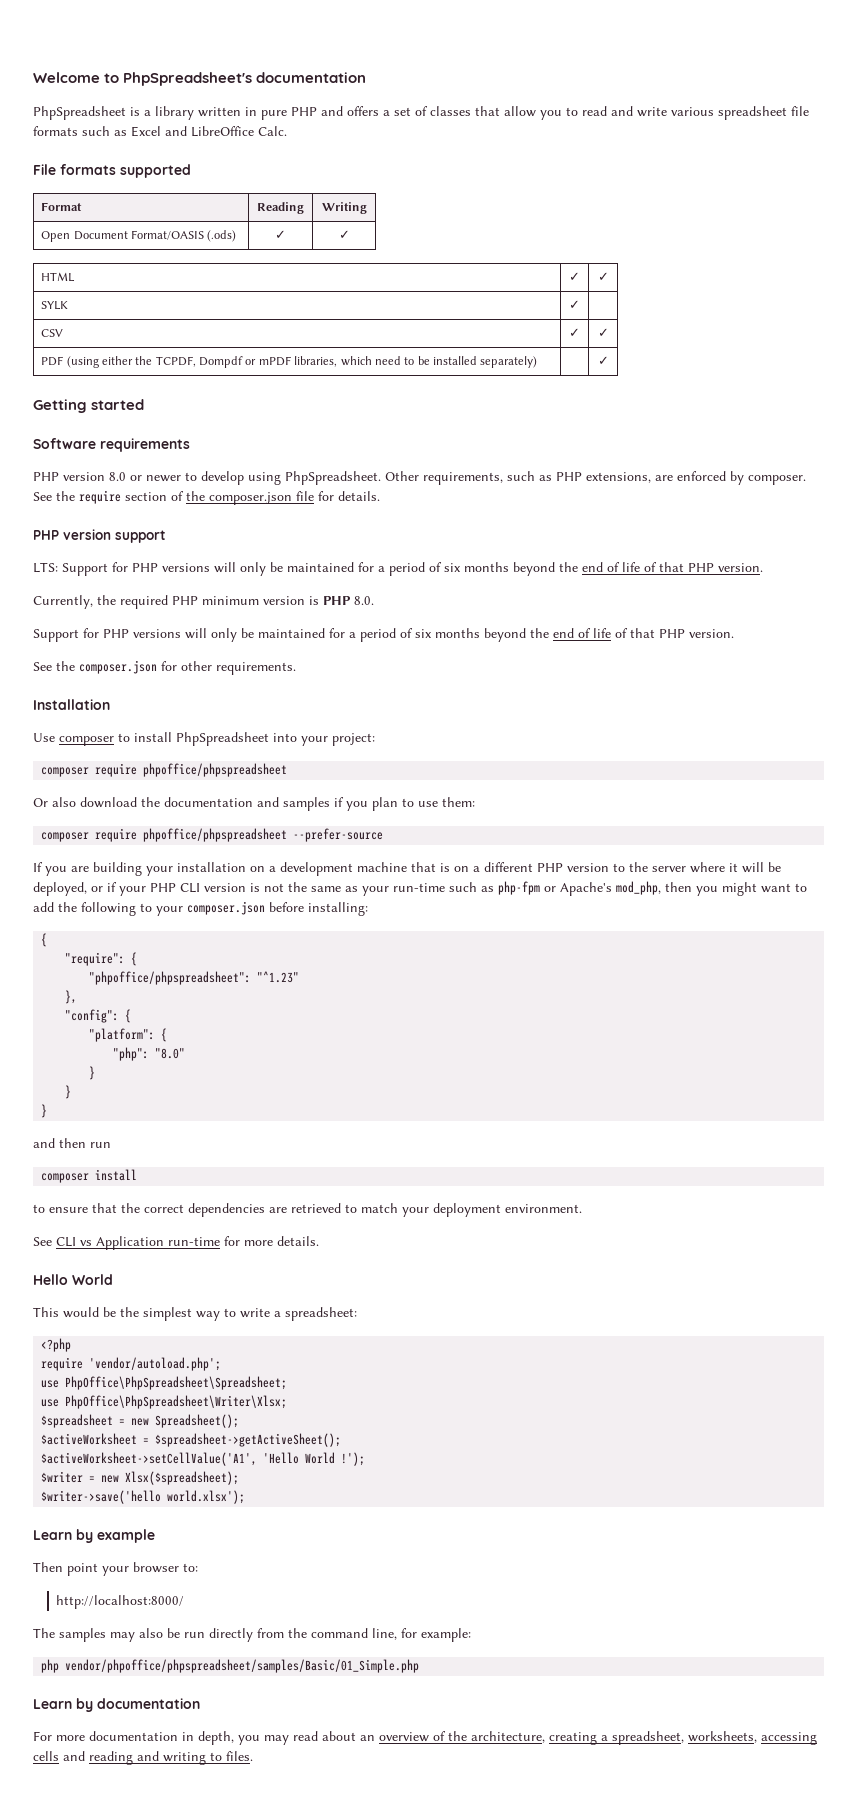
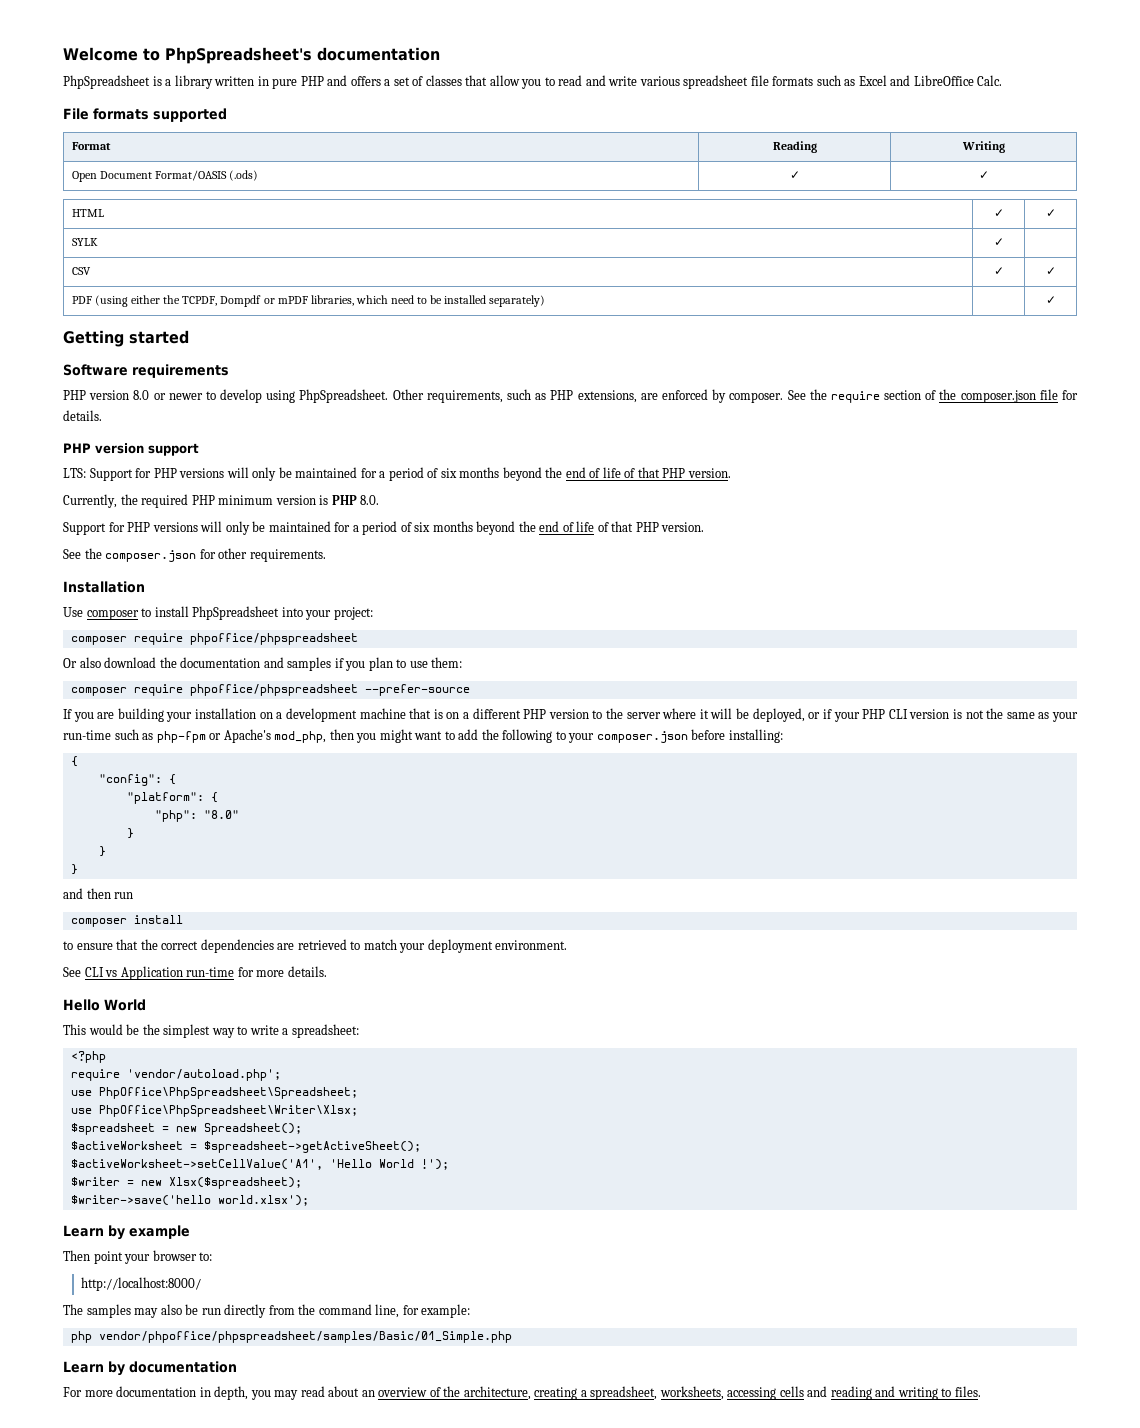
- "require": {
- "phpoffice/phpspreadsheet": "^1.23"
- },

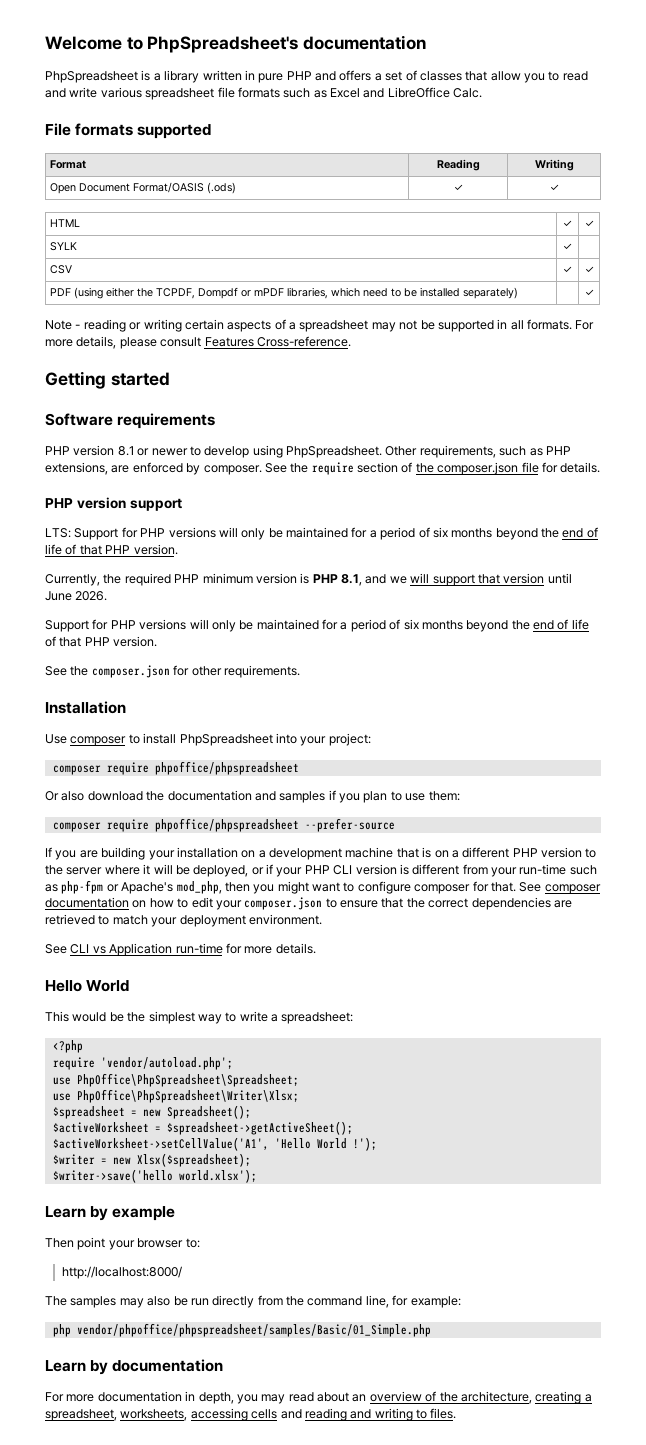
+ Note - reading or writing certain aspects of a spreadsheet may not be supported in all formats. For more details, please consult Features Cross-reference.
- PHP version 8.0 or newer to develop using PhpSpreadsheet.
+ PHP version 8.1 or newer to develop using PhpSpreadsheet.
- Currently, the required PHP minimum version is PHP 8.0.
+ Currently, the required PHP minimum version is PHP 8.1, and we will support that version until June 2026.
- If you are building your installation on a development machine that is on a different PHP version to the server where it will be deployed, or if your PHP CLI version is not the same as your run-time such as php-fpm or Apache's mod_php, then you might want to add the following to your composer.json before installing:
- {
- "config": {
- "platform": {
- "php": "8.0"
- }
- }
- }
- and then run
- composer install
- to ensure that the correct dependencies are retrieved to match your deployment environment.
+ If you are building your installation on a development machine that is on a different PHP version to the server where it will be deployed, or if your PHP CLI version is different from your run-time such as php-fpm or Apache's mod_php, then you might want to configure composer for that. See composer documentation on how to edit your composer.json to ensure that the correct dependencies are retrieved to match your deployment environment.

